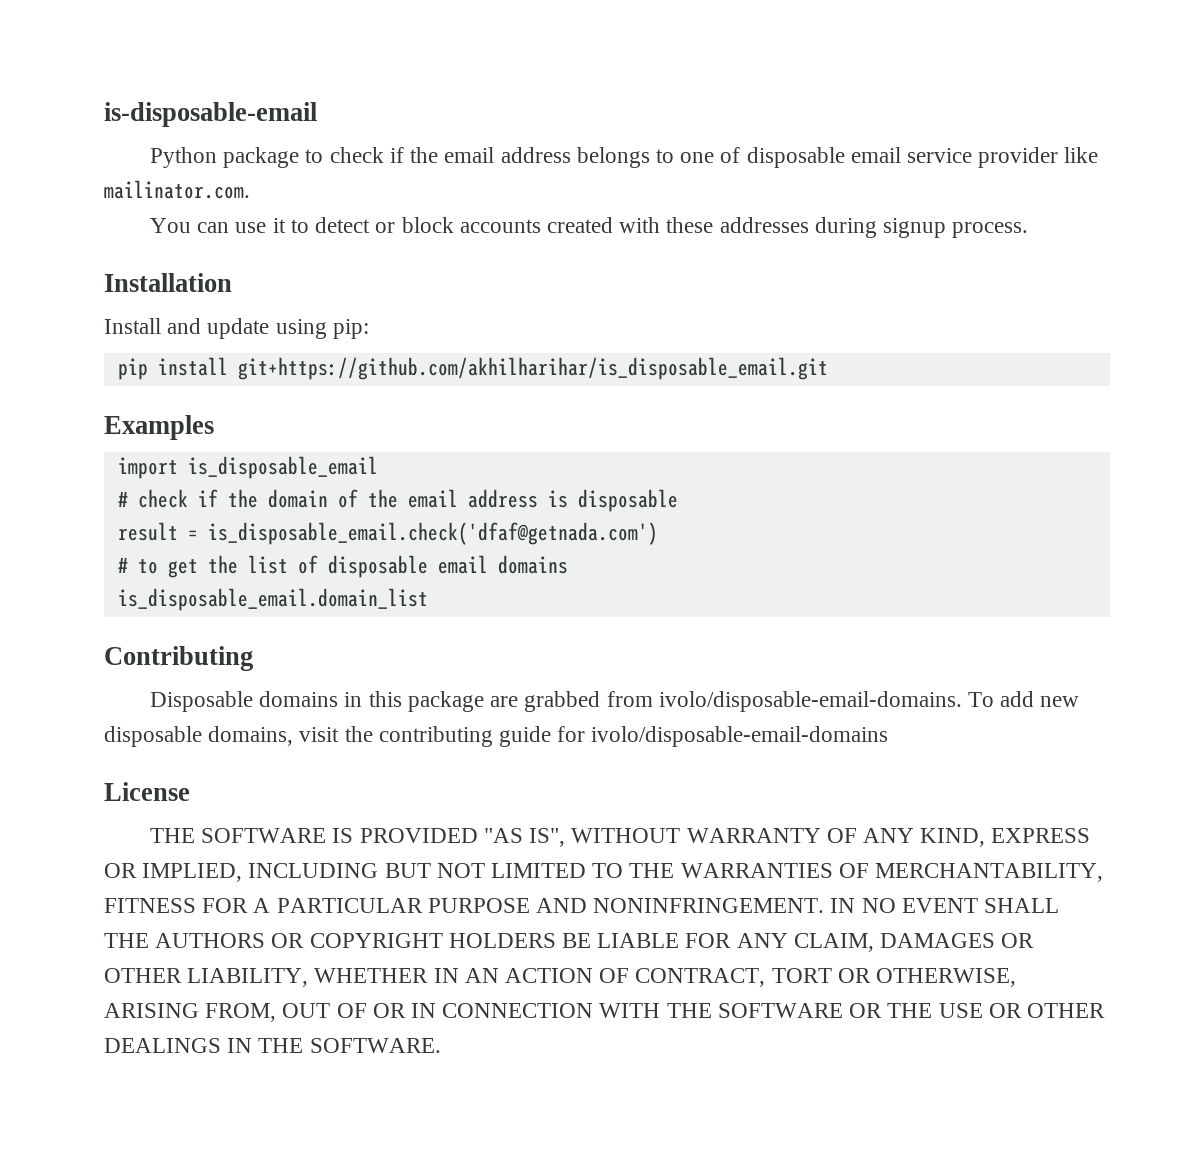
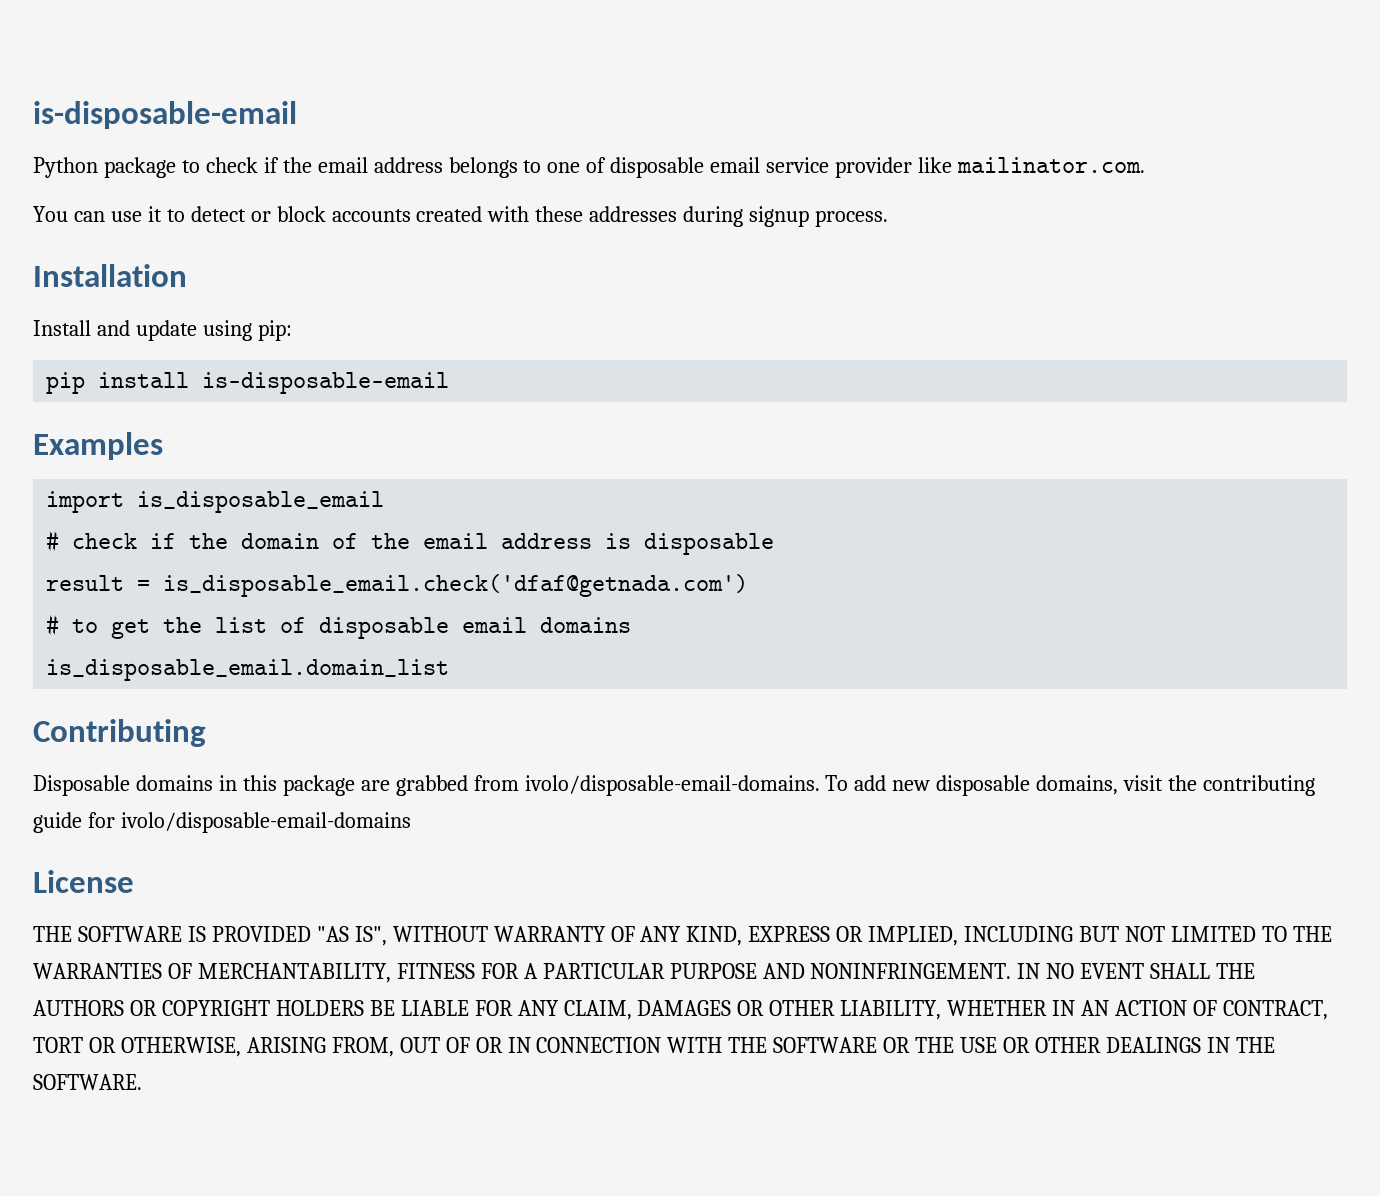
- pip install git+https://github.com/akhilharihar/is_disposable_email.git
+ pip install is-disposable-email

